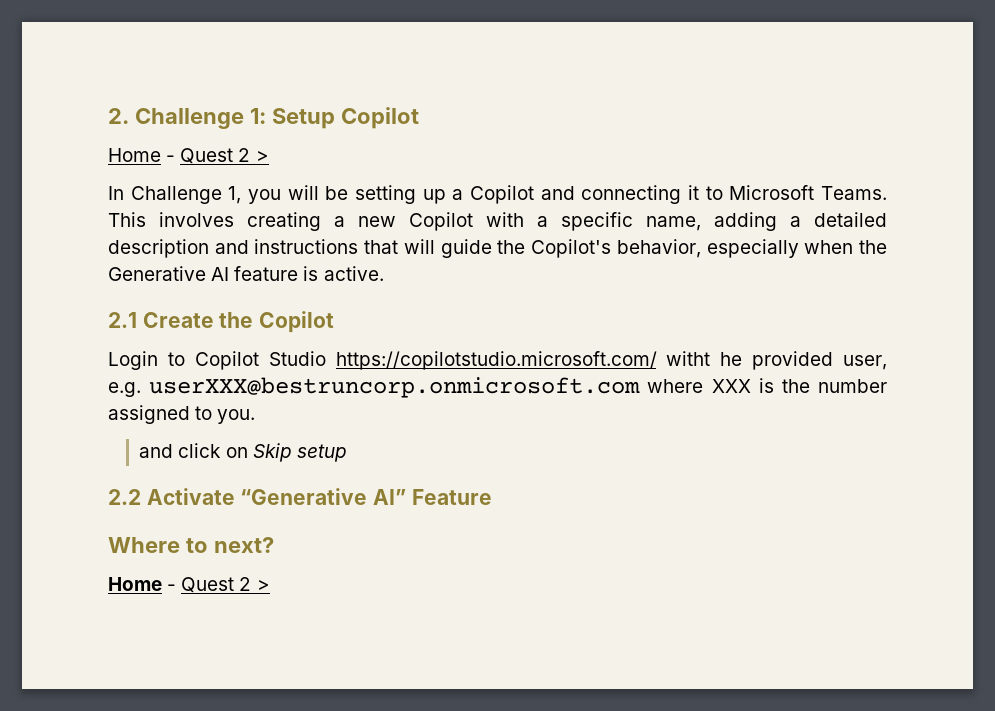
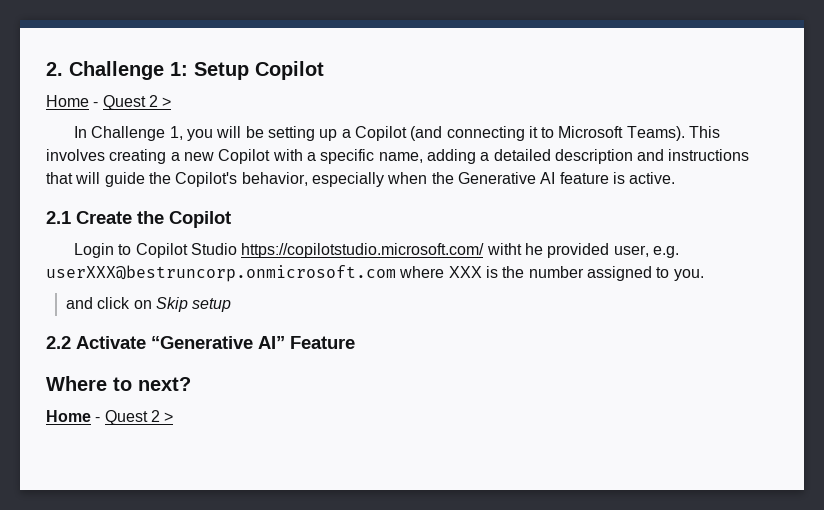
- In Challenge 1, you will be setting up a Copilot and connecting it to Microsoft Teams.
+ In Challenge 1, you will be setting up a Copilot (and connecting it to Microsoft Teams).

